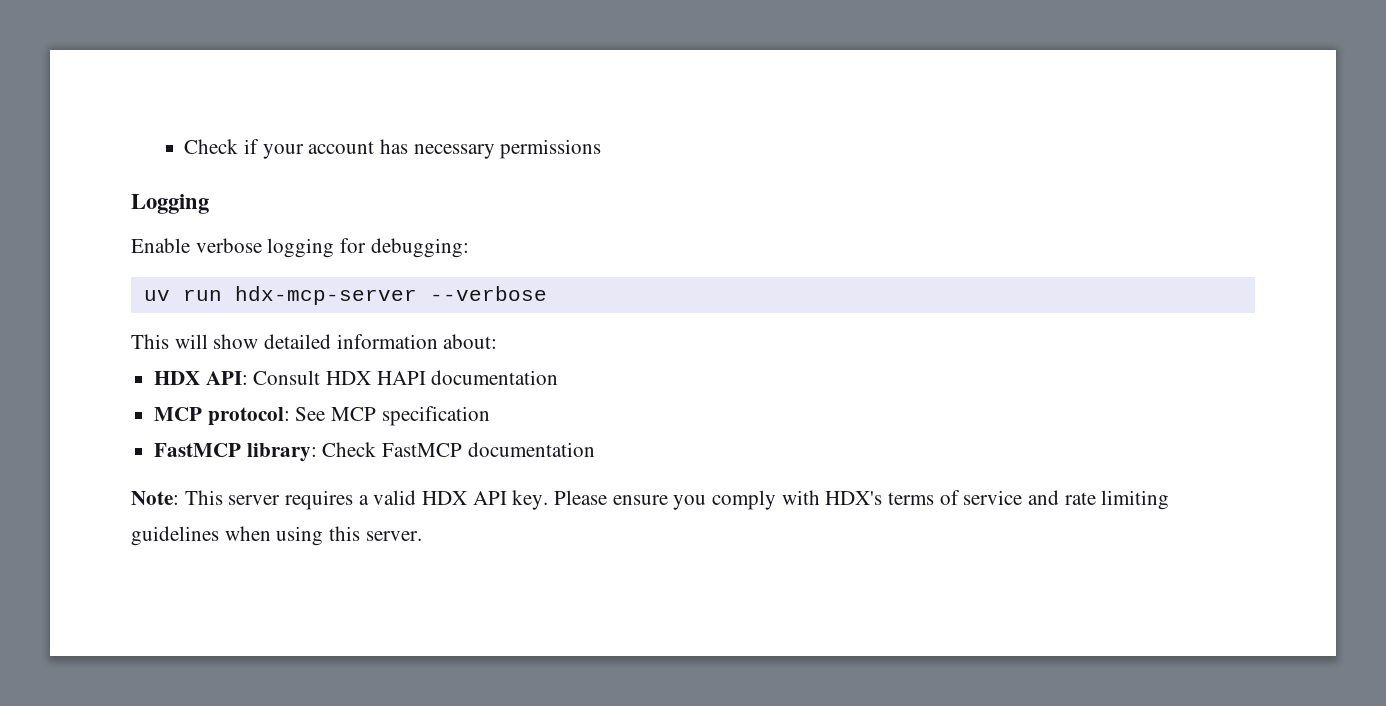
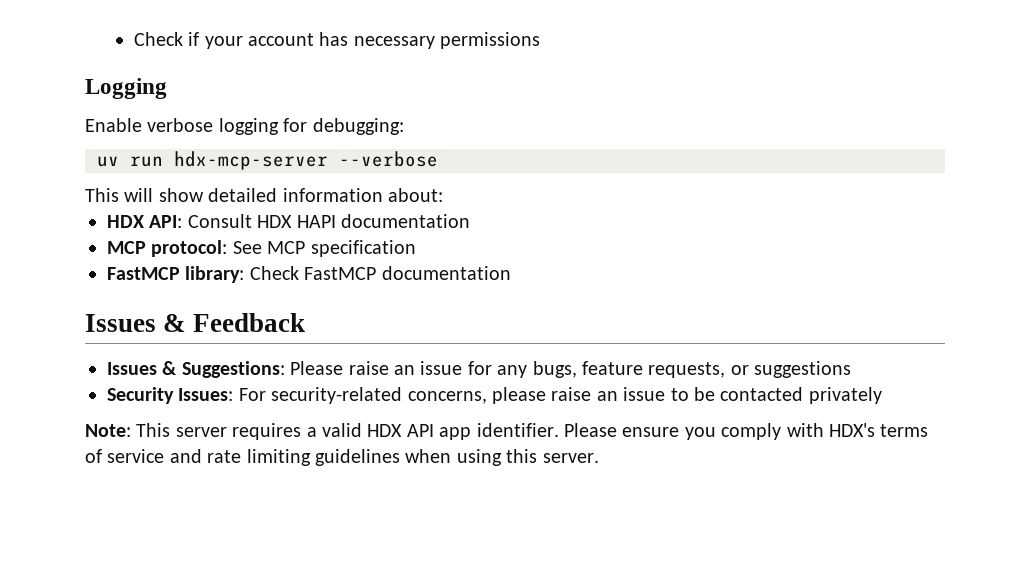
+ Issues & Feedback
+ Issues & Suggestions: Please raise an issue for any bugs, feature requests, or suggestions
+ Security Issues: For security-related concerns, please raise an issue to be contacted privately
- Note: This server requires a valid HDX API key.
+ Note: This server requires a valid HDX API app identifier.

